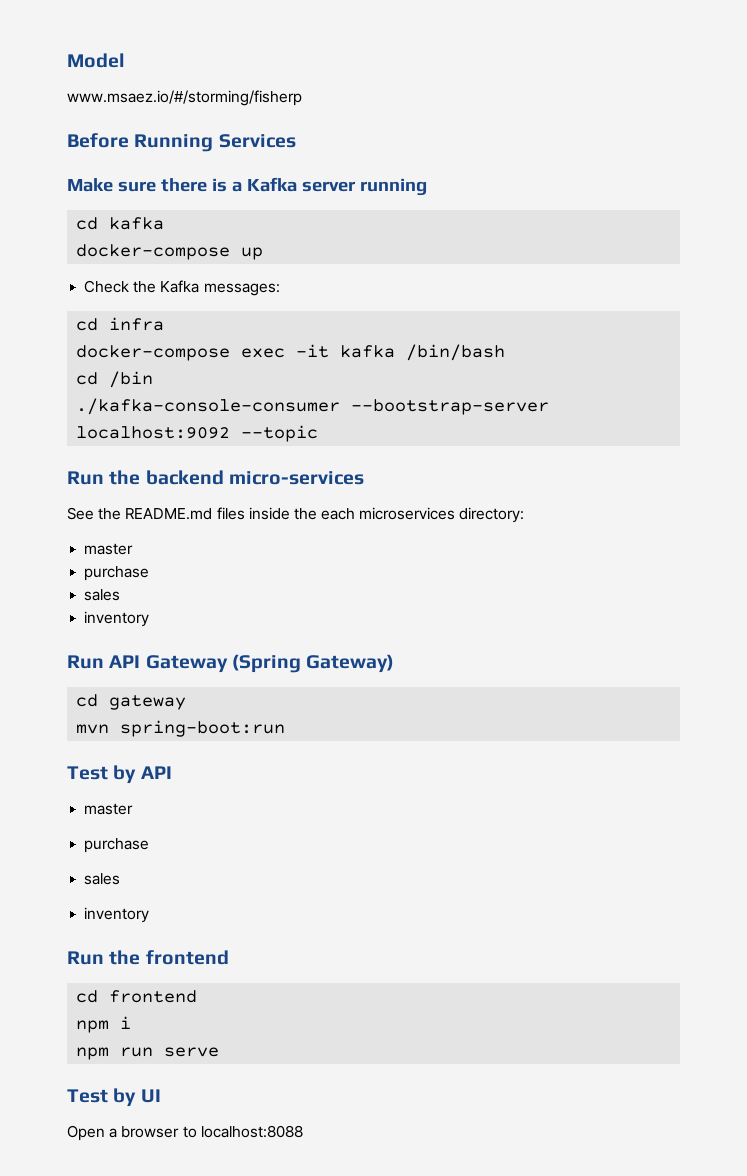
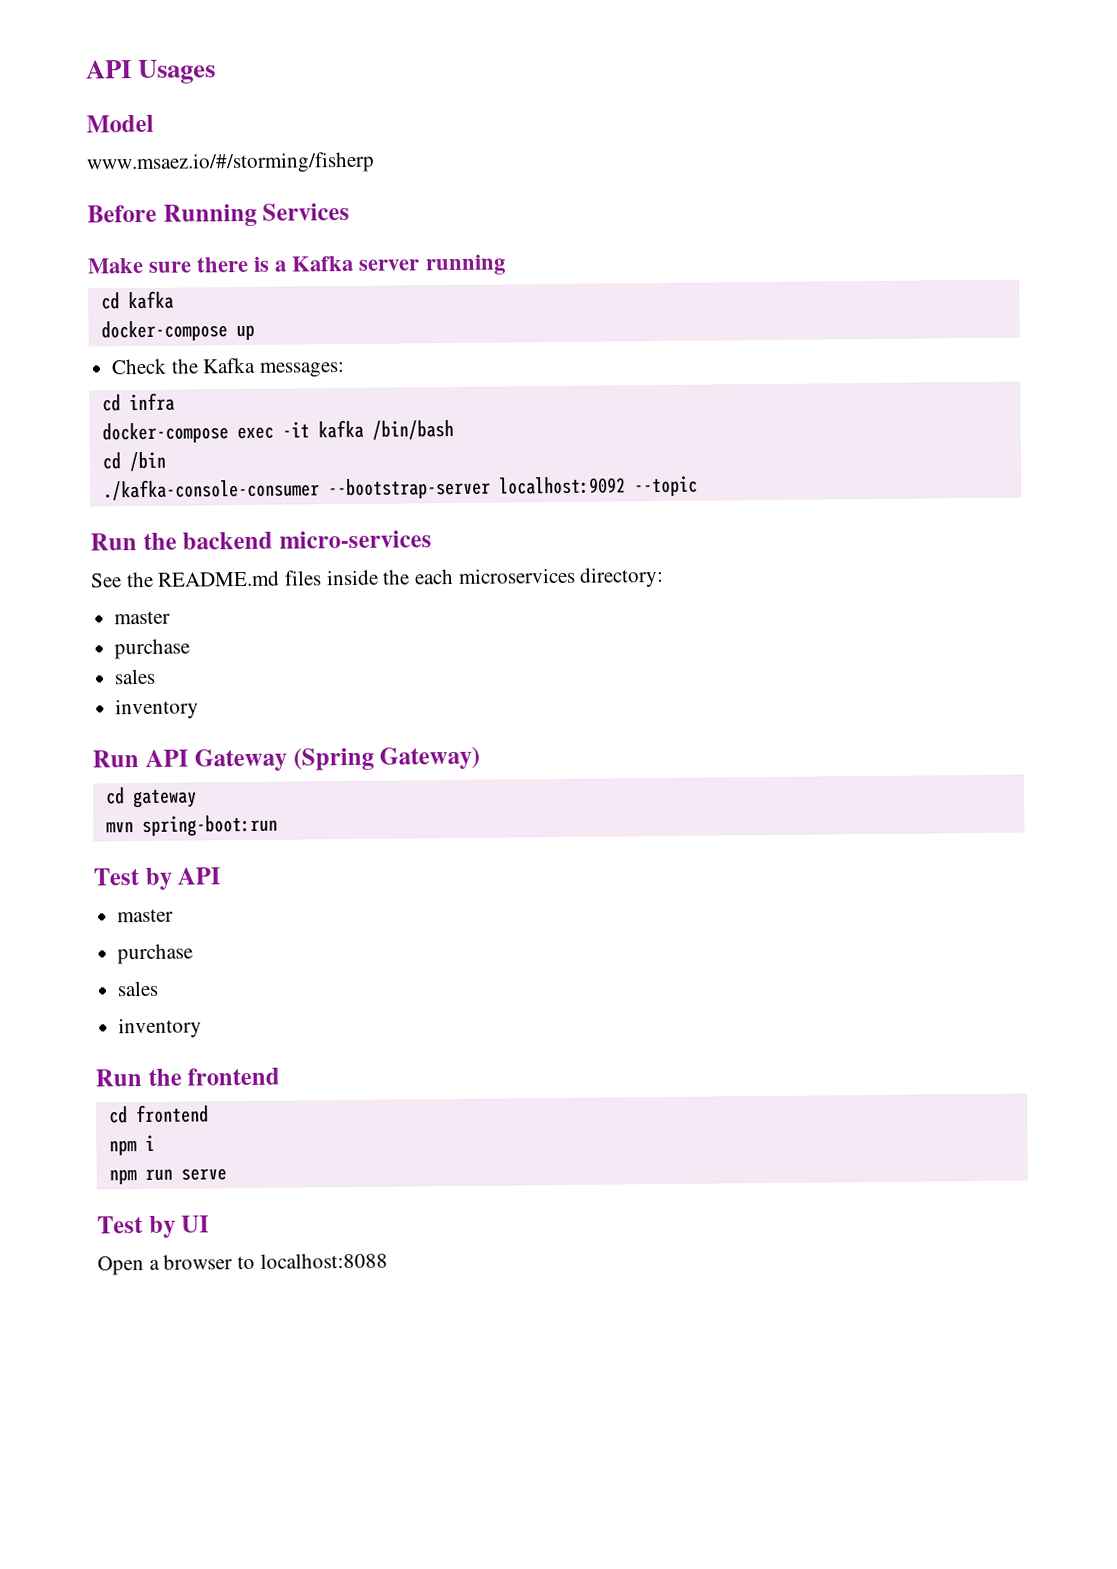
+ API Usages

